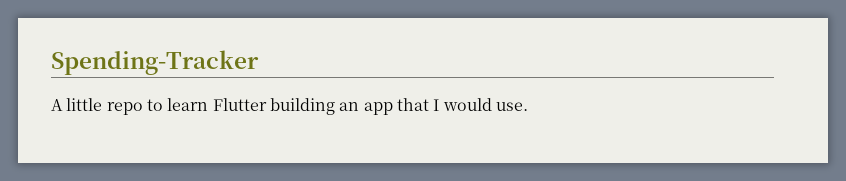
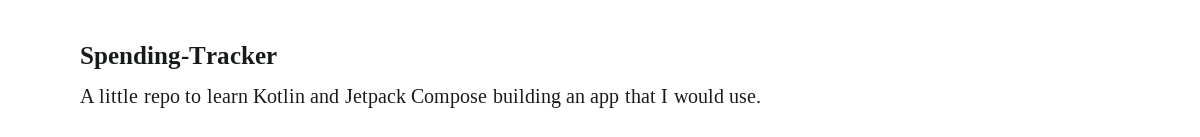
- A little repo to learn Flutter building an app that I would use.
+ A little repo to learn Kotlin and Jetpack Compose building an app that I would use.

